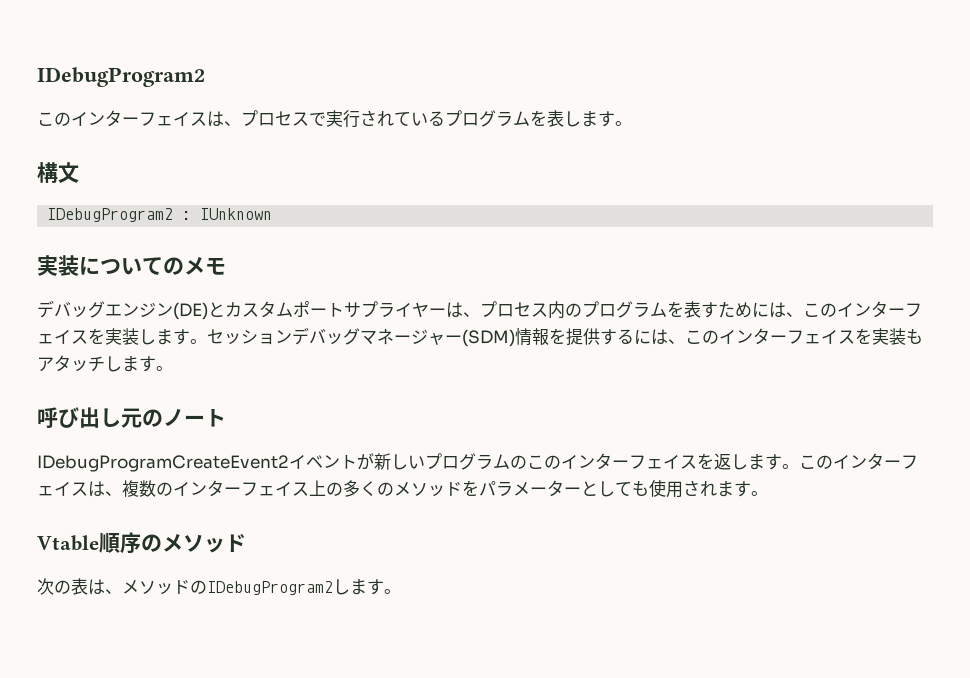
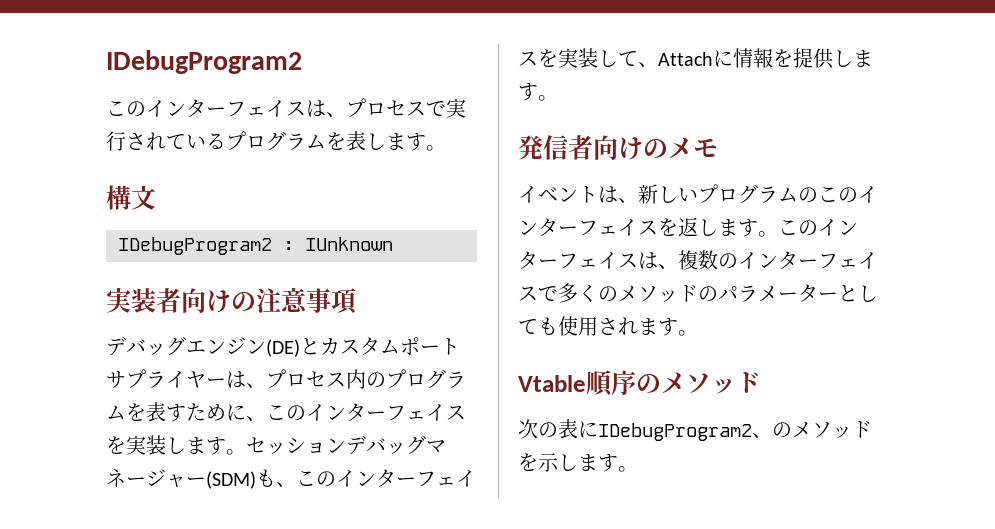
- 実装についてのメモ
+ 実装者向けの注意事項
- デバッグエンジン(DE)とカスタムポートサプライヤーは、プロセス内のプログラムを表すためには、このインターフェイスを実装します。
+ デバッグエンジン(DE)とカスタムポートサプライヤーは、プロセス内のプログラムを表すために、このインターフェイスを実装します。
- セッションデバッグマネージャー(SDM)情報を提供するには、このインターフェイスを実装もアタッチします。
- 呼び出し元のノート
- IDebugProgramCreateEvent2イベントが新しいプログラムのこのインターフェイスを返します。
+ セッションデバッグマネージャー(SDM)も、このインターフェイスを実装して、Attachに情報を提供します。
+ 発信者向けのメモ
+ イベントは、新しいプログラムのこのインターフェイスを返します。
- このインターフェイスは、複数のインターフェイス上の多くのメソッドをパラメーターとしても使用されます。
+ このインターフェイスは、複数のインターフェイスで多くのメソッドのパラメーターとしても使用されます。
- 次の表は、メソッドのIDebugProgram2します。
+ 次の表にIDebugProgram2、のメソッドを示します。

